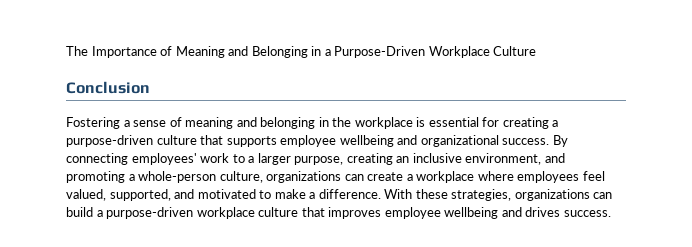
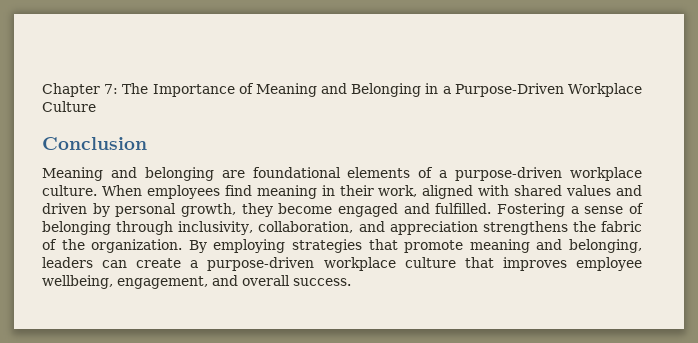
- The Importance of Meaning and Belonging in a Purpose-Driven Workplace Culture
+ Chapter 7: The Importance of Meaning and Belonging in a Purpose-Driven Workplace Culture
- Fostering a sense of meaning and belonging in the workplace is essential for creating a purpose-driven culture that supports employee wellbeing and organizational success. By connecting employees' work to a larger purpose, creating an inclusive environment, and promoting a whole-person culture, organizations can create a workplace where employees feel valued, supported, and motivated to make a difference. With these strategies, organizations can build a purpose-driven workplace culture that improves employee wellbeing and drives success.
+ Meaning and belonging are foundational elements of a purpose-driven workplace culture. When employees find meaning in their work, aligned with shared values and driven by personal growth, they become engaged and fulfilled. Fostering a sense of belonging through inclusivity, collaboration, and appreciation strengthens the fabric of the organization. By employing strategies that promote meaning and belonging, leaders can create a purpose-driven workplace culture that improves employee wellbeing, engagement, and overall success.

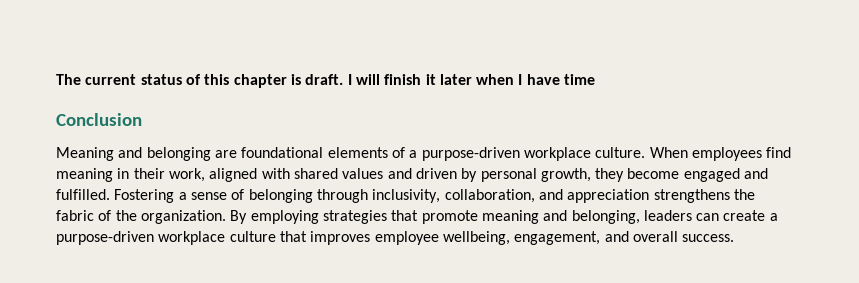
- Chapter 7: The Importance of Meaning and Belonging in a Purpose-Driven Workplace Culture
+ The current status of this chapter is draft. I will finish it later when I have time

